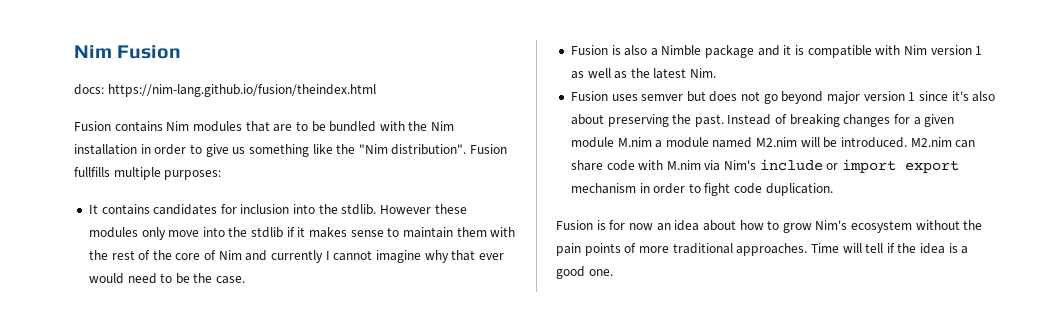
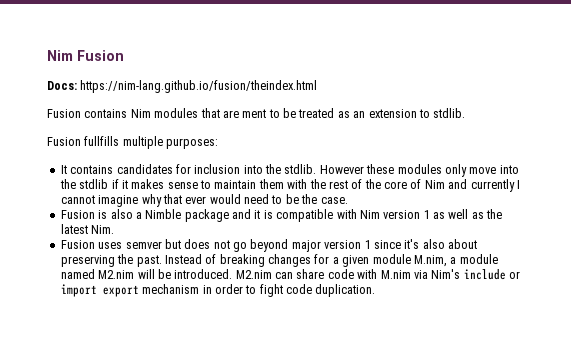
- docs: https://nim-lang.github.io/fusion/theindex.html
+ Docs: https://nim-lang.github.io/fusion/theindex.html
- Fusion contains Nim modules that are to be bundled with the Nim installation in order to give us something like the "Nim distribution". Fusion fullfills multiple purposes:
+ Fusion contains Nim modules that are ment to be treated as an extension to stdlib.
+ Fusion fullfills multiple purposes:
- Instead of breaking changes for a given module M.nim a module named M2.nim will be introduced.
+ Instead of breaking changes for a given module M.nim, a module named M2.nim will be introduced.
- Fusion is for now an idea about how to grow Nim's ecosystem without the pain points of more traditional approaches. Time will tell if the idea is a good one.

